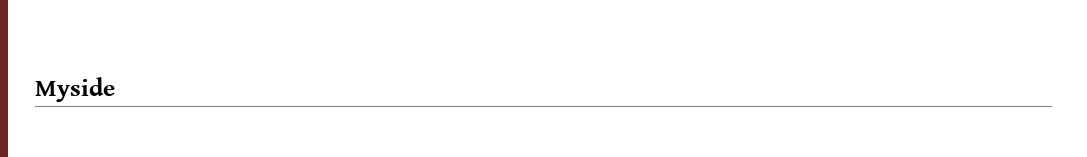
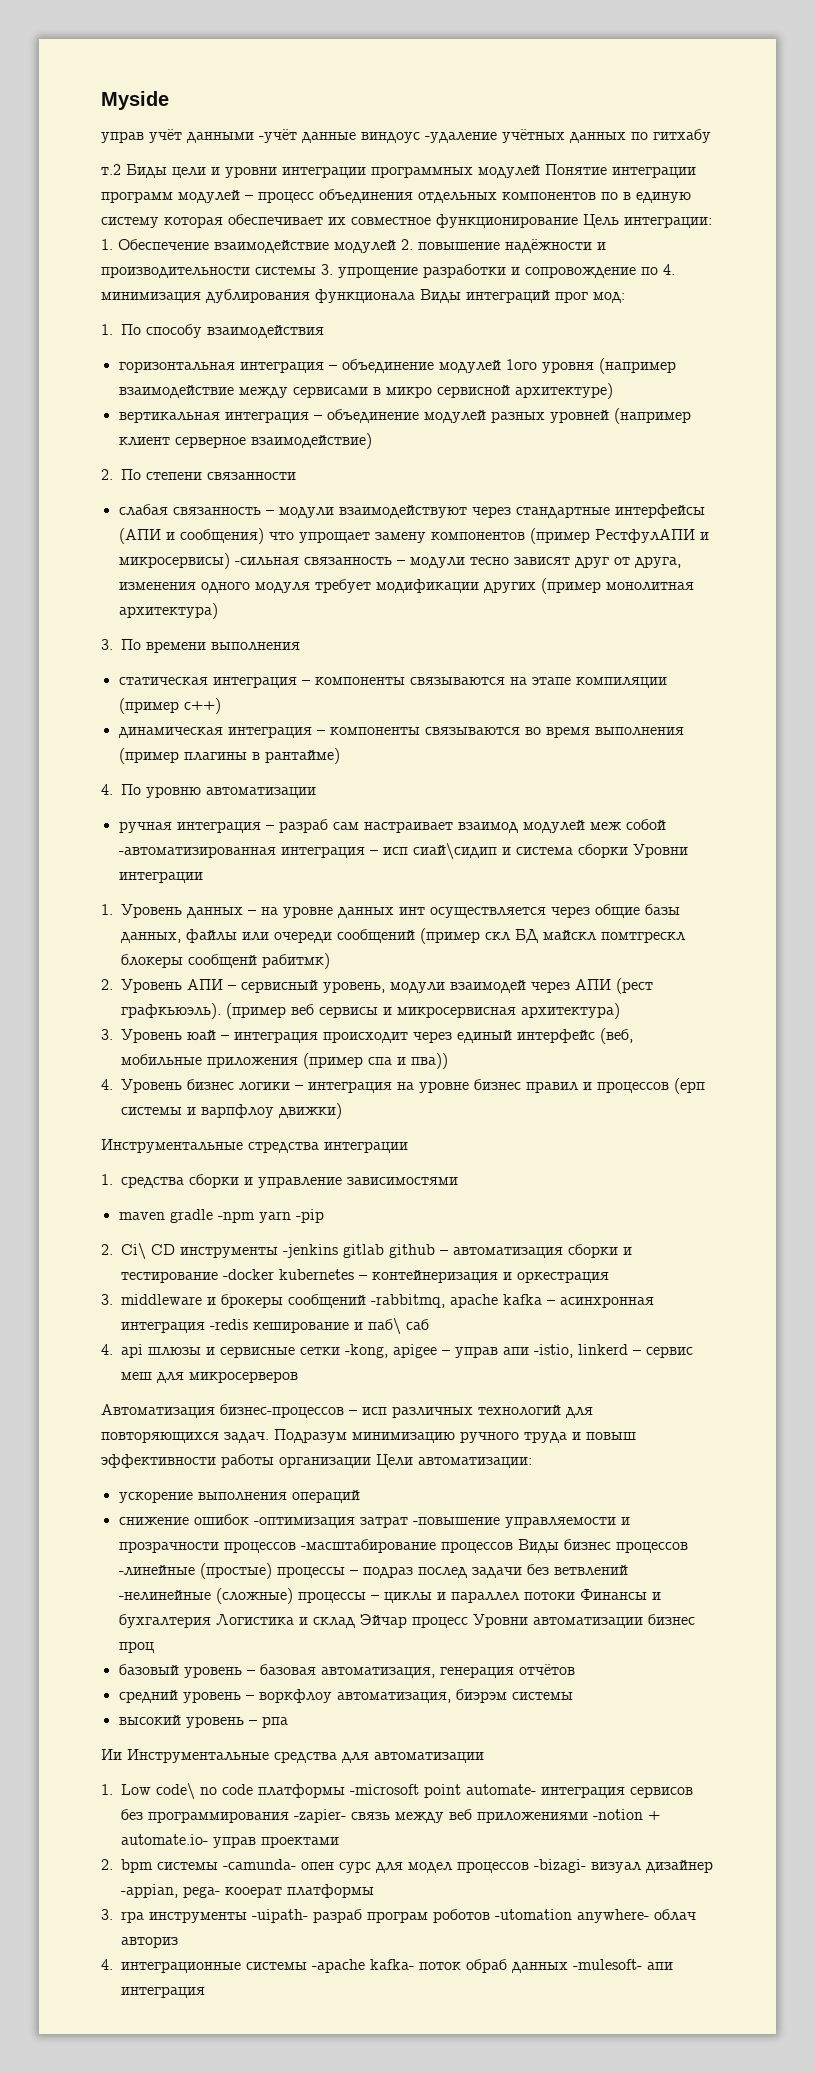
+ управ учёт данными -учёт данные виндоус -удаление учётных данных по гитхабу
+ т.2 Биды цели и уровни интеграции программных модулей Понятие интеграции программ модулей – процесс объединения отдельных компонентов по в единую систему которая обеспечивает их совместное функционирование Цель интеграции: 1. Обеспечение взаимодействие модулей 2. повышение надёжности и производительности системы 3. упрощение разработки и сопровождение по 4. минимизация дублирования функционала Виды интеграций прог мод:
+ 1. По способу взаимодействия
+ горизонтальная интеграция – объединение модулей 1ого уровня (например взаимодействие между сервисами в микро сервисной архитектуре)
+ вертикальная интеграция – объединение модулей разных уровней (например клиент серверное взаимодействие)
+ 2. По степени связанности
+ слабая связанность – модули взаимодействуют через стандартные интерфейсы (АПИ и сообщения) что упрощает замену компонентов (пример РестфулАПИ и микросервисы) -сильная связанность – модули тесно зависят друг от друга, изменения одного модуля требует модификации других (пример монолитная архитектура)
+ 3. По времени выполнения
+ статическая интеграция – компоненты связываются на этапе компиляции (пример с++)
+ динамическая интеграция – компоненты связываются во время выполнения (пример плагины в рантайме)
+ 4. По уровню автоматизации
+ ручная интеграция – разраб сам настраивает взаимод модулей меж собой -автоматизированная интеграция – исп сиай\сидип и система сборки Уровни интеграции
+ 1. Уровень данных – на уровне данных инт осуществляется через общие базы данных, файлы или очереди сообщений (пример скл БД майскл помтгрескл блокеры сообщенй рабитмк)
+ 2. Уровень АПИ – сервисный уровень, модули взаимодей через АПИ (рест графкьюэль). (пример веб сервисы и микросервисная архитектура)
+ 3. Уровень юай – интеграция происходит через единый интерфейс (веб, мобильные приложения (пример спа и пва))
+ 4. Уровень бизнес логики – интеграция на уровне бизнес правил и процессов (ерп системы и варпфлоу движки)
+ Инструментальные стредства интеграции
+ 1. средства сборки и управление зависимостями
+ maven gradle -npm yarn -pip
+ 2. Ci\ CD инструменты -jenkins gitlab github – автоматизация сборки и тестирование -docker kubernetes – контейнеризация и оркестрация
+ 3. middleware и брокеры сообщений -rabbitmq, apache kafka – асинхронная интеграция -redis кеширование и паб\ саб
+ 4. api шлюзы и сервисные сетки -kong, apigee – управ апи -istio, linkerd – сервис меш для микросерверов
+ Автоматизация бизнес-процессов – исп различных технологий для повторяющихся задач. Подразум минимизацию ручного труда и повыш эффективности работы организации Цели автоматизации:
+ ускорение выполнения операций
+ снижение ошибок -оптимизация затрат -повышение управляемости и прозрачности процессов -масштабирование процессов Виды бизнес процессов -линейные (простые) процессы – подраз послед задачи без ветвлений -нелинейные (сложные) процессы – циклы и параллел потоки Финансы и бухгалтерия Логистика и склад Эйчар процесс Уровни автоматизации бизнес проц
+ базовый уровень – базовая автоматизация, генерация отчётов
+ средний уровень – воркфлоу автоматизация, биэрэм системы
+ высокий уровень – рпа
+ Ии Инструментальные средства для автоматизации
+ 1. Low code\ no code платформы -microsoft point automate- интеграция сервисов без программирования -zapier- связь между веб приложениями -notion + automate.io- управ проектами
+ 2. bpm системы -camunda- опен сурс для модел процессов -bizagi- визуал дизайнер -appian, pega- кооерат платформы
+ 3. rpa инструменты -uipath- разраб програм роботов -utomation anywhere- облач авториз
+ 4. интеграционные системы -apache kafka- поток обраб данных -mulesoft- апи интеграция

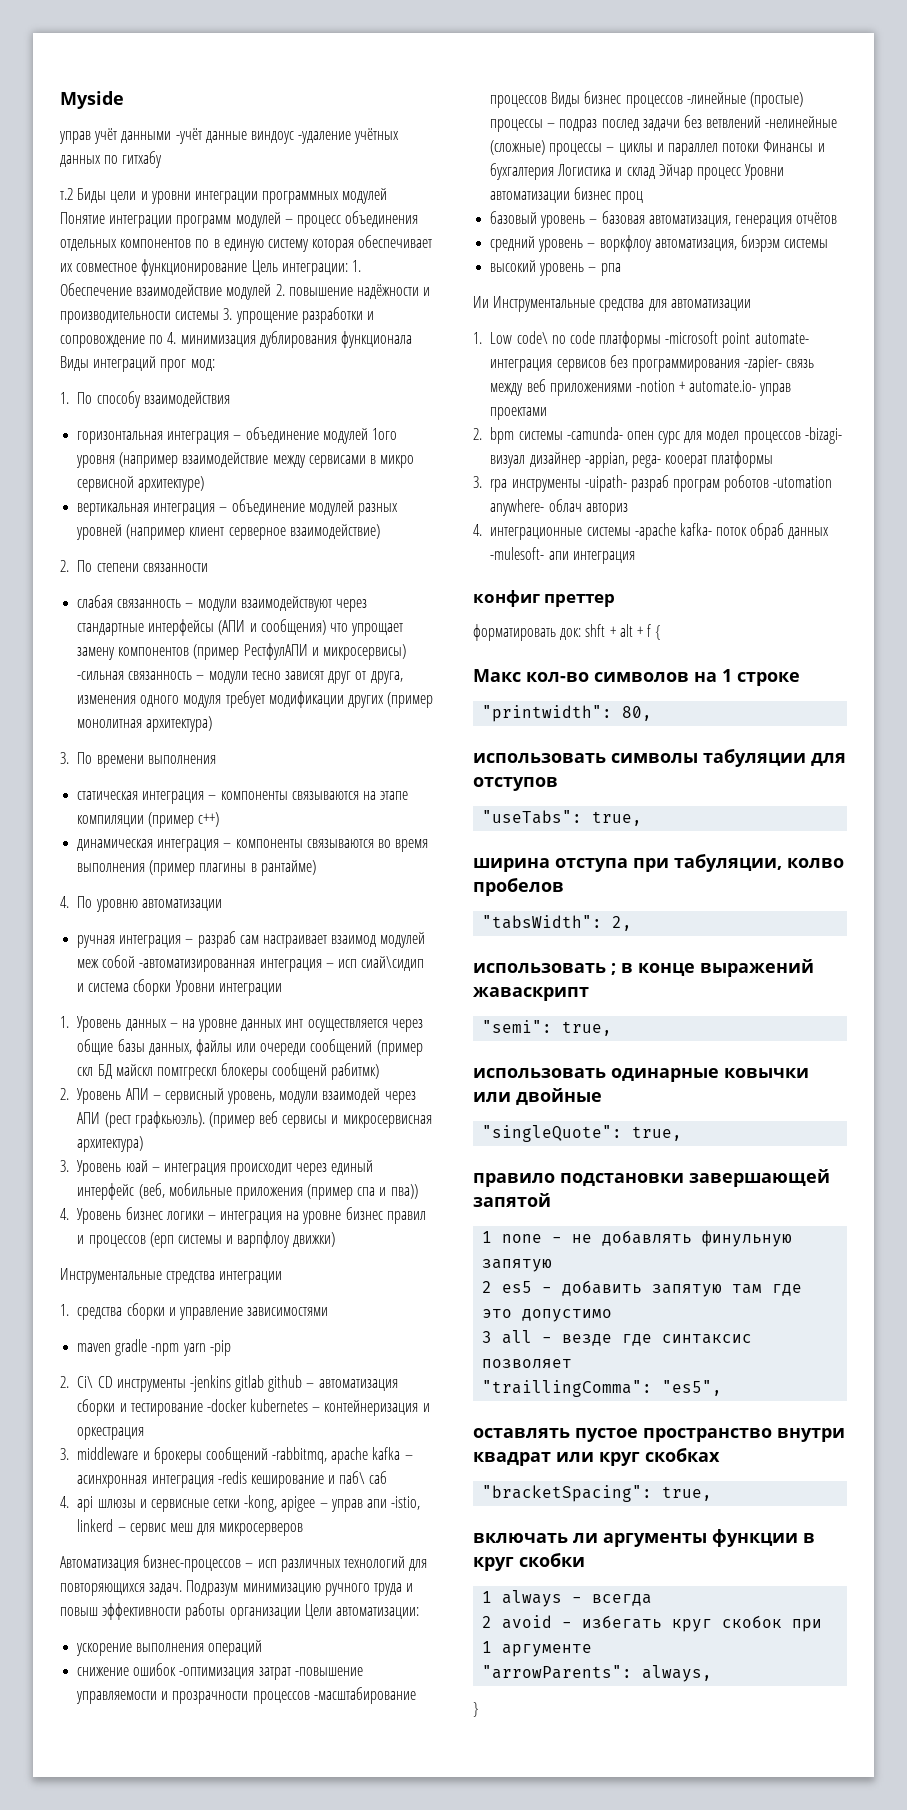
+ конфиг преттер
+ форматировать док: shft + alt + f {
+ Макс кол-во символов на 1 строке
+ "printwidth": 80,
+ использовать символы табуляции для отступов
+ "useTabs": true,
+ ширина отступа при табуляции, колво пробелов
+ "tabsWidth": 2,
+ использовать ; в конце выражений жаваскрипт
+ "semi": true,
+ использовать одинарные ковычки или двойные
+ "singleQuote": true,
+ правило подстановки завершающей запятой
+ 1 none - не добавлять финульную запятую
+ 2 es5 - добавить запятую там где это допустимо
+ 3 all - везде где синтаксис позволяет
+ "traillingComma": "es5",
+ оставлять пустое пространство внутри квадрат или круг скобках
+ "bracketSpacing": true,
+ включать ли аргументы функции в круг скобки
+ 1 always - всегда
+ 2 avoid - избегать круг скобок при 1 аргументе
+ "arrowParents": always,
+ }

